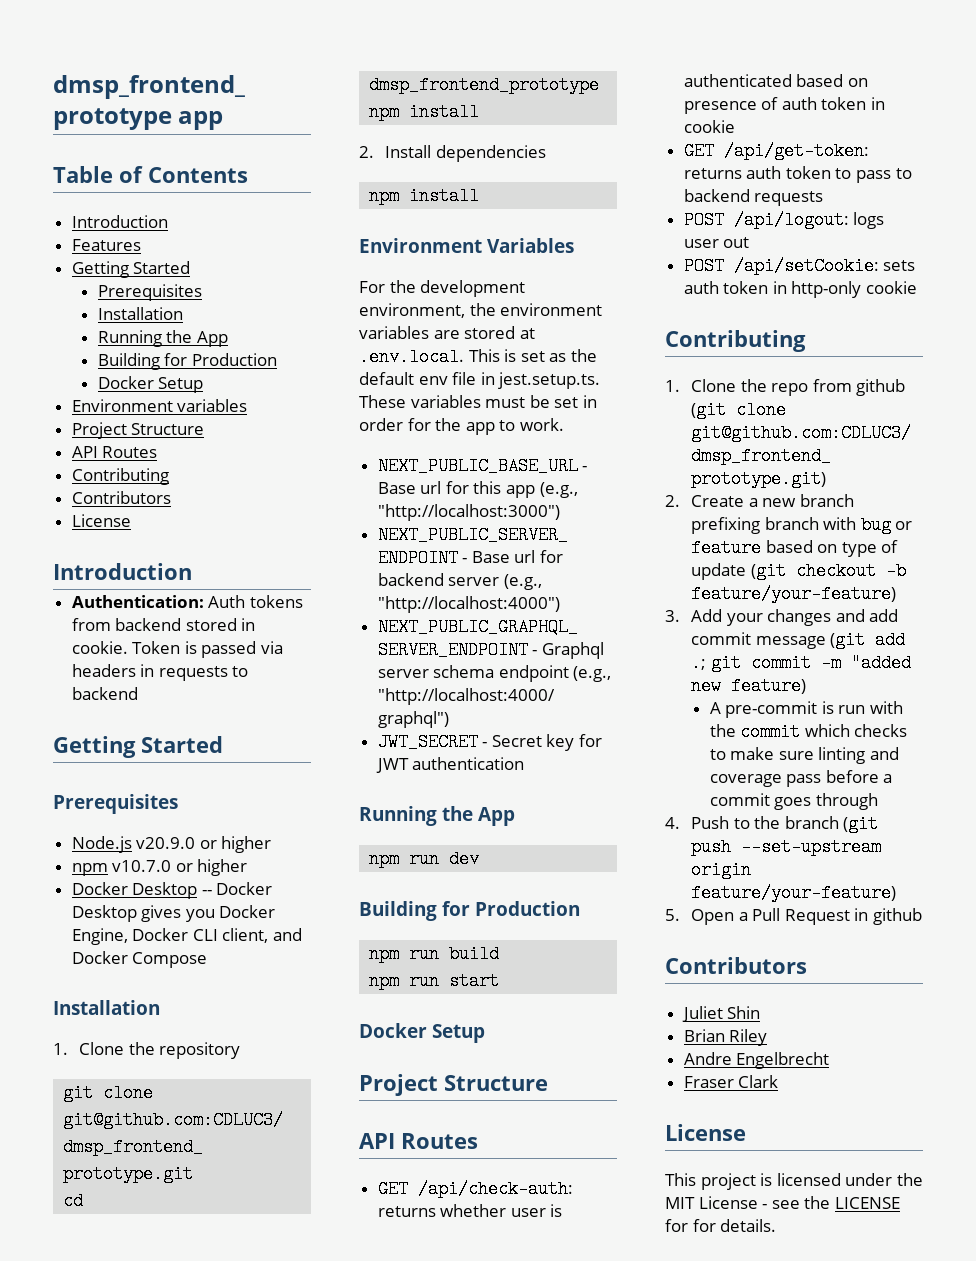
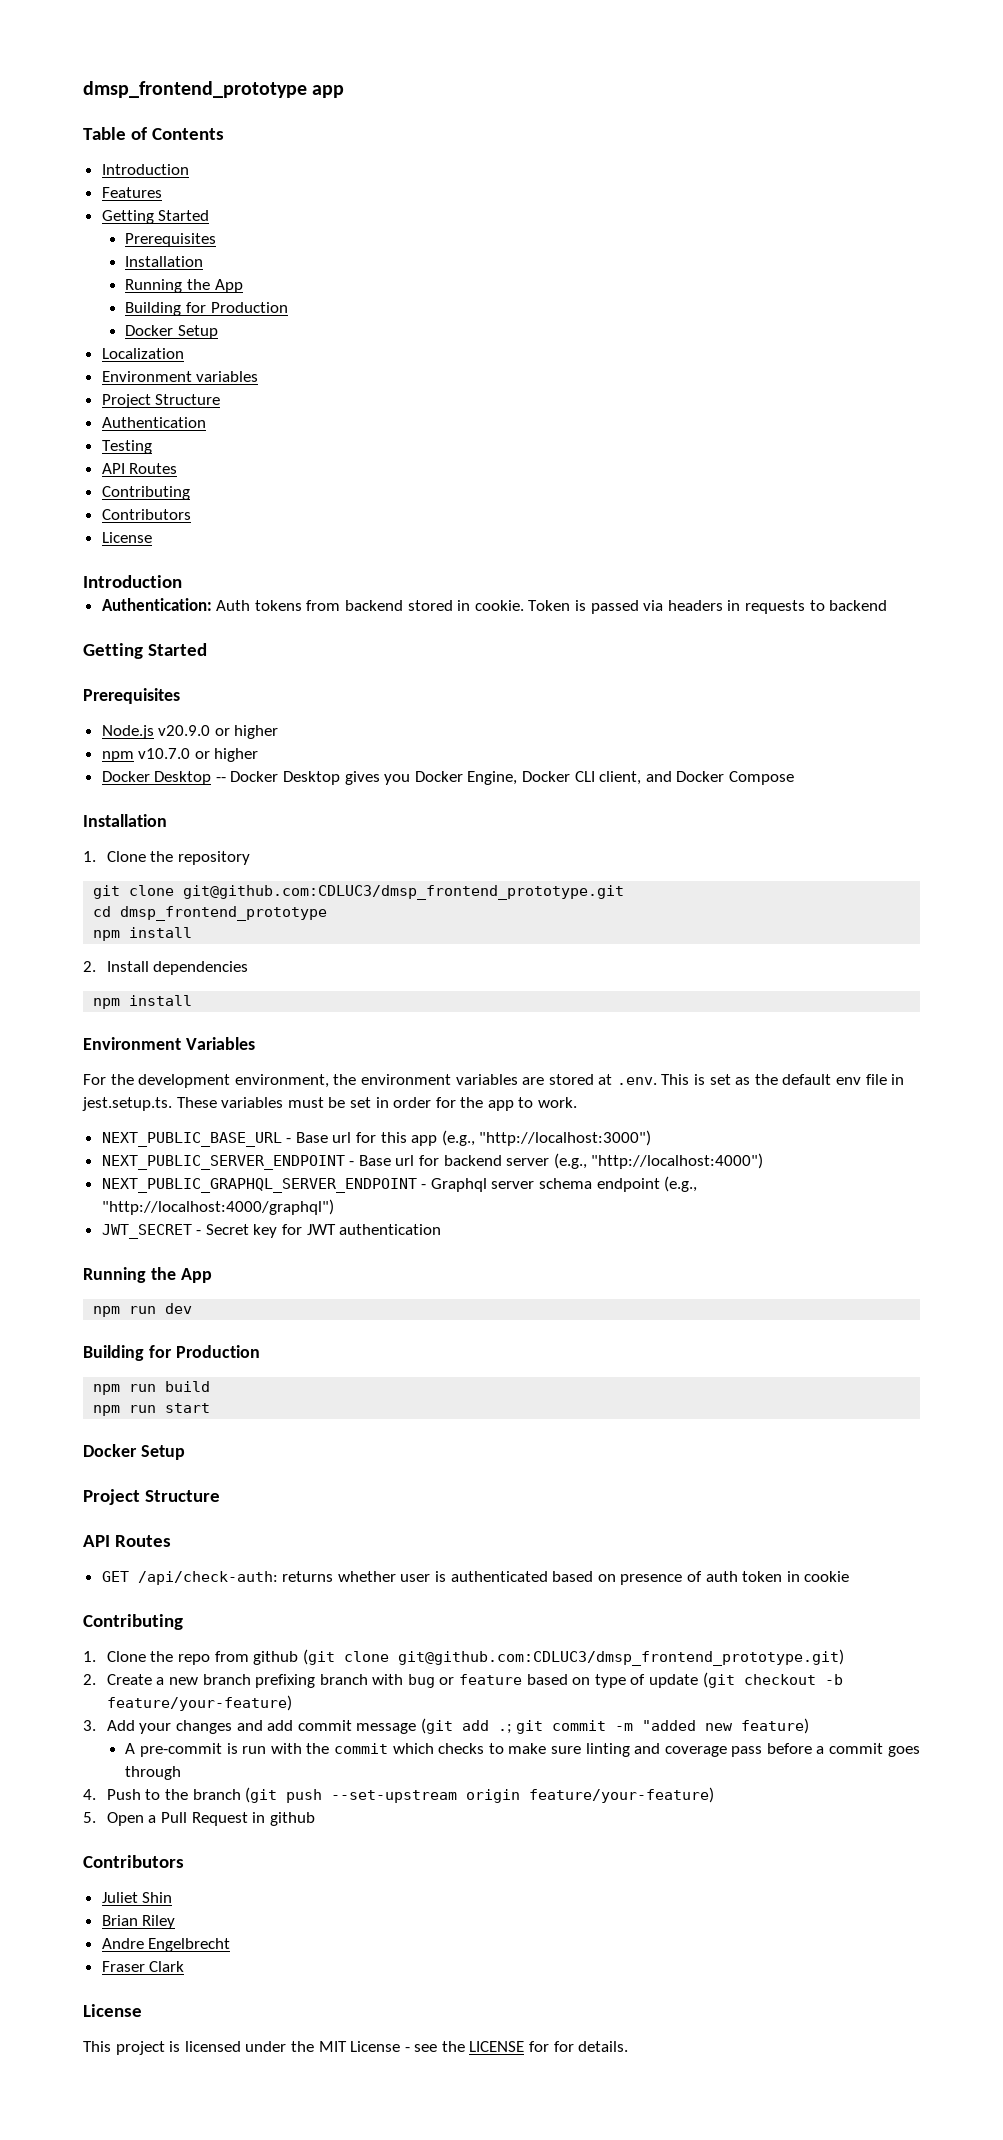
+ Localization
+ Authentication
+ Testing
- For the development environment, the environment variables are stored at .env.local. This is set as the default env file in jest.setup.ts. These variables must be set in order for the app to work.
+ For the development environment, the environment variables are stored at .env. This is set as the default env file in jest.setup.ts. These variables must be set in order for the app to work.
- GET /api/get-token: returns auth token to pass to backend requests
- POST /api/logout: logs user out
- POST /api/setCookie: sets auth token in http-only cookie

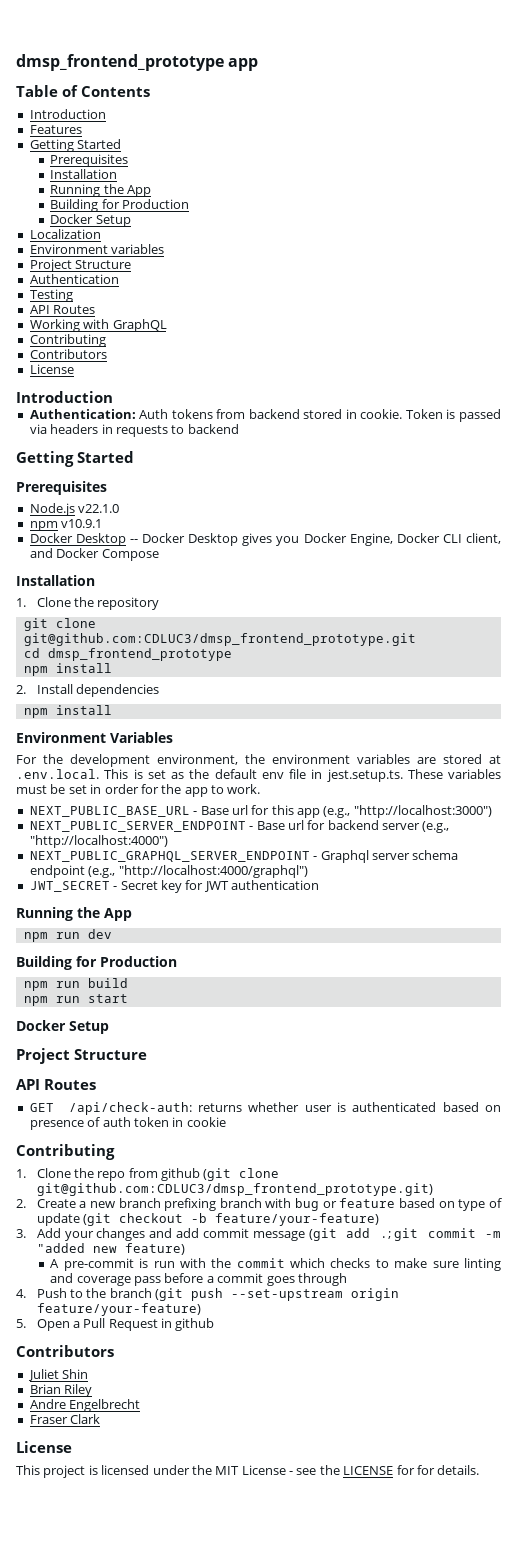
+ Working with GraphQL
- Node.js v20.9.0 or higher
- npm v10.7.0 or higher
+ Node.js v22.1.0
+ npm v10.9.1
- For the development environment, the environment variables are stored at .env. This is set as the default env file in jest.setup.ts. These variables must be set in order for the app to work.
+ For the development environment, the environment variables are stored at .env.local. This is set as the default env file in jest.setup.ts. These variables must be set in order for the app to work.

